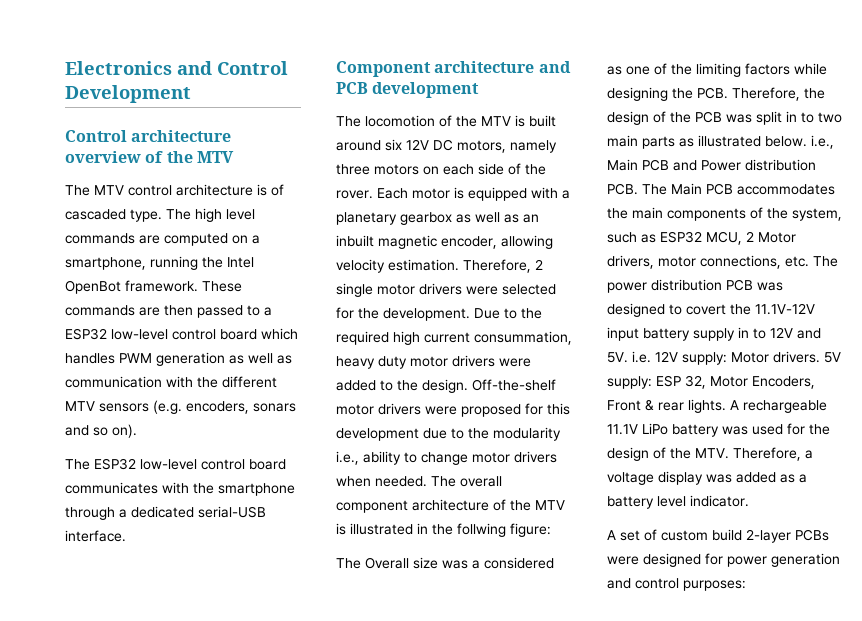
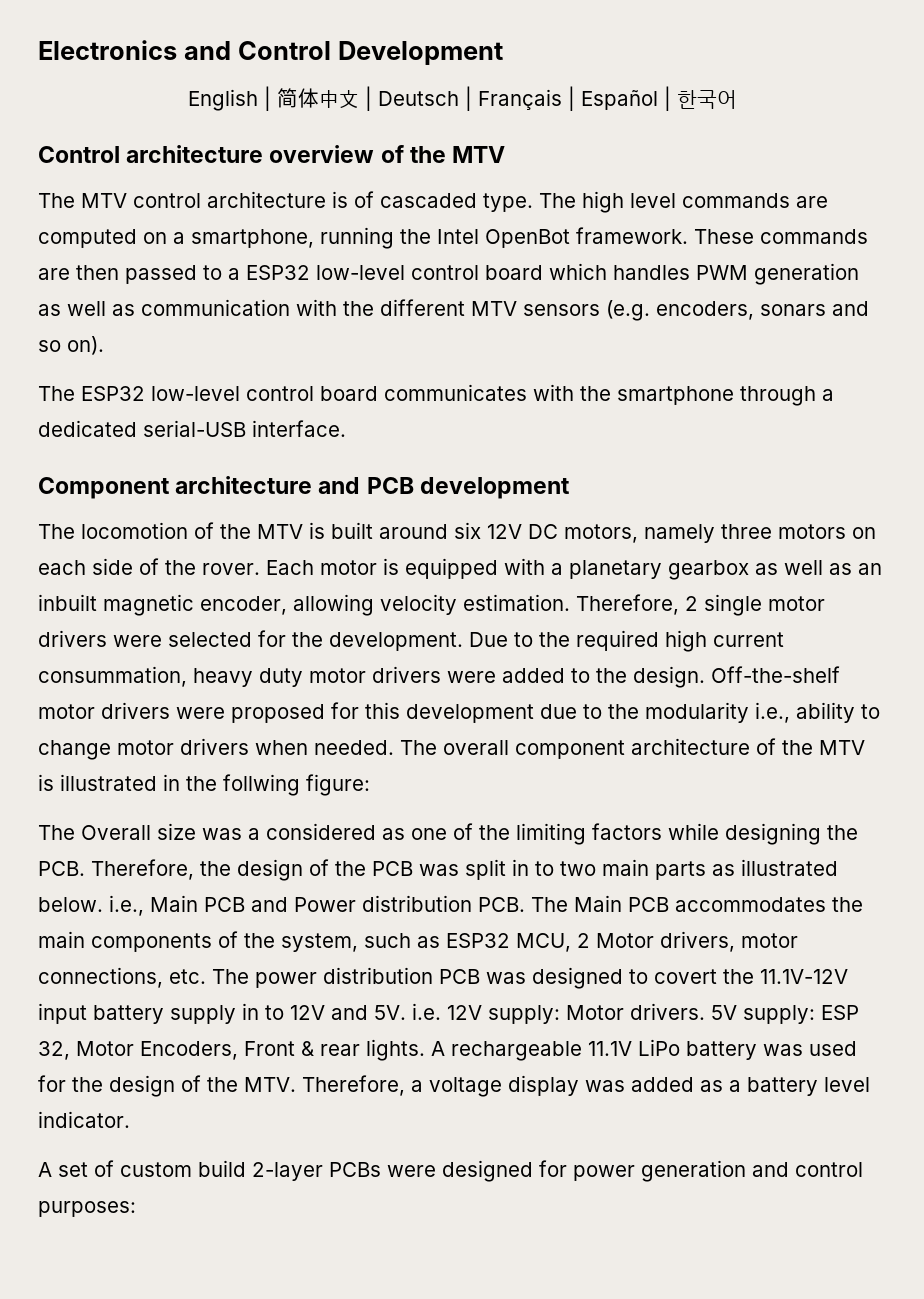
+ English | 简体中文 | Deutsch | Français | Español | 한국어

